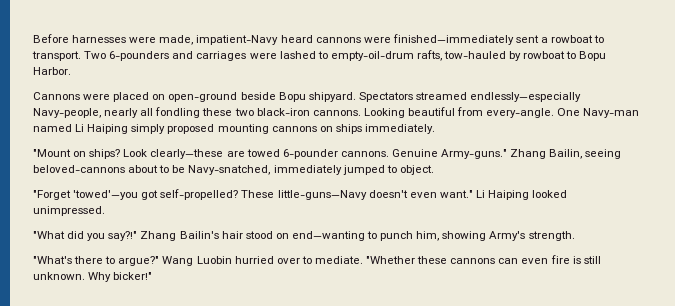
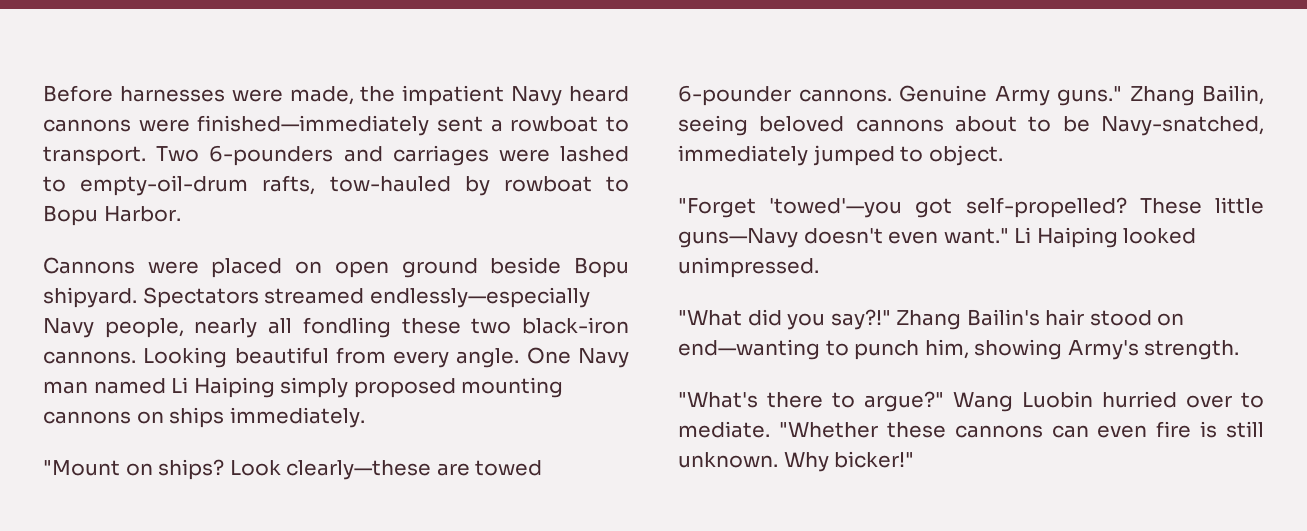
- Before harnesses were made, impatient-Navy heard cannons were finished—immediately sent a rowboat to transport.
+ Before harnesses were made, the impatient Navy heard cannons were finished—immediately sent a rowboat to transport.
- Cannons were placed on open-ground beside Bopu shipyard.
+ Cannons were placed on open ground beside Bopu shipyard.
- Spectators streamed endlessly—especially Navy-people, nearly all fondling these two black-iron cannons.
+ Spectators streamed endlessly—especially Navy people, nearly all fondling these two black-iron cannons.
- Looking beautiful from every-angle. One Navy-man named Li Haiping simply proposed mounting cannons on ships immediately.
+ Looking beautiful from every angle. One Navy man named Li Haiping simply proposed mounting cannons on ships immediately.
- Genuine Army-guns."
+ Genuine Army guns."
- Zhang Bailin, seeing beloved-cannons about to be Navy-snatched, immediately jumped to object.
+ Zhang Bailin, seeing beloved cannons about to be Navy-snatched, immediately jumped to object.
- These little-guns—Navy doesn't even want."
+ These little guns—Navy doesn't even want."

